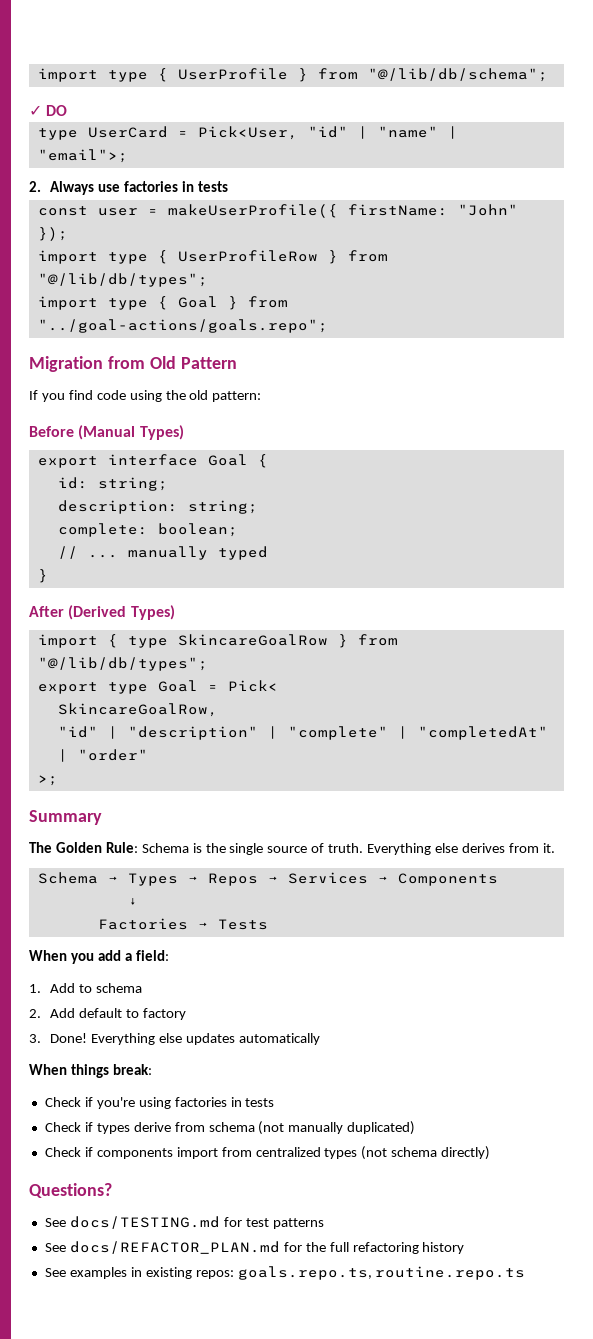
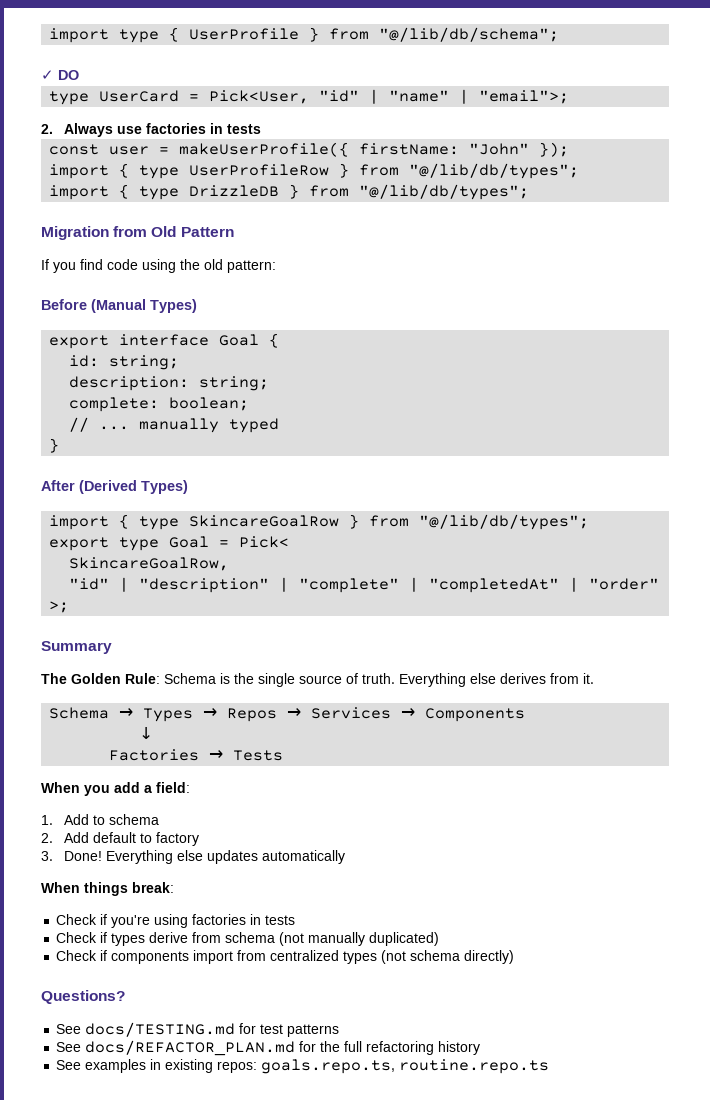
- import type { UserProfileRow } from "@/lib/db/types";
+ import { type UserProfileRow } from "@/lib/db/types";
- import type { Goal } from "../goal-actions/goals.repo";
+ import { type DrizzleDB } from "@/lib/db/types";

